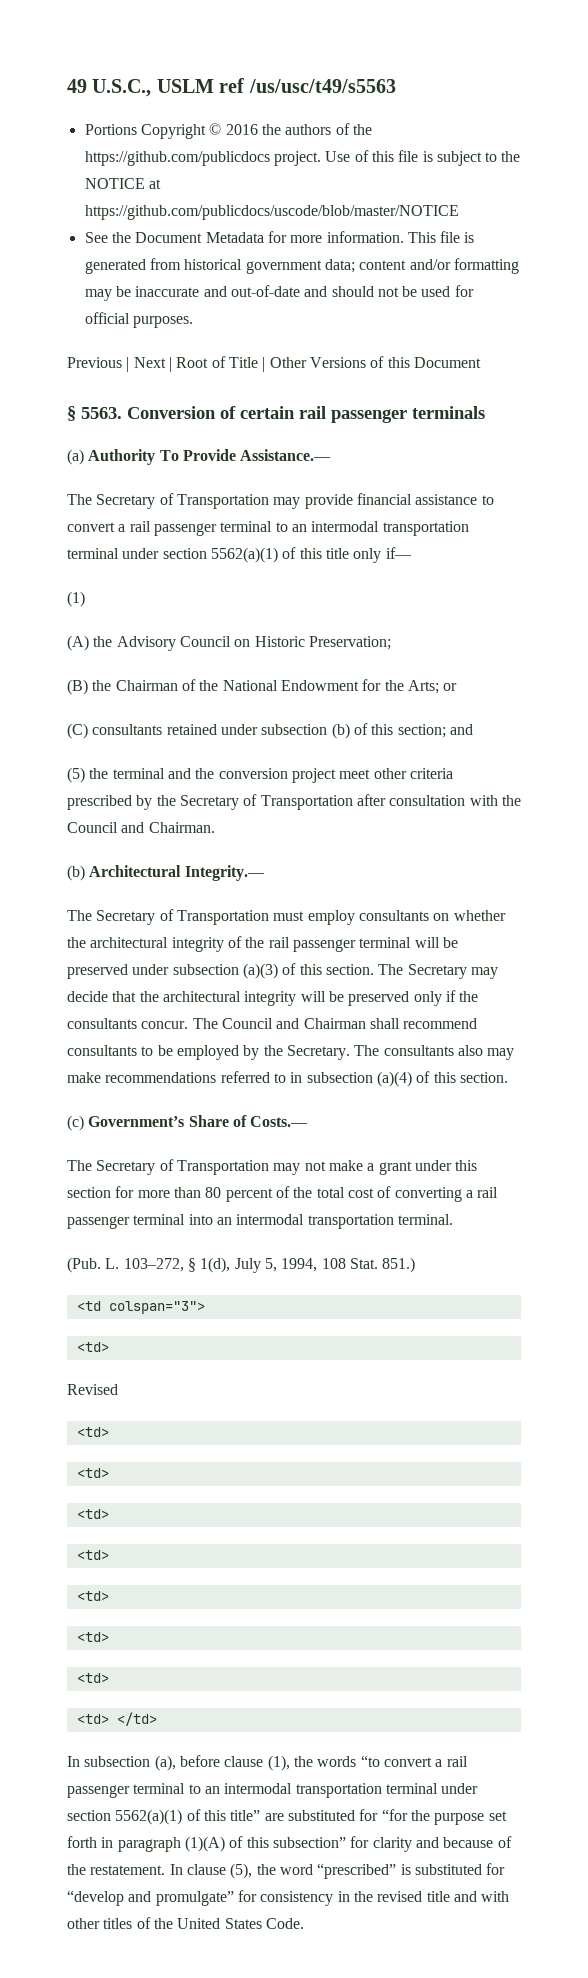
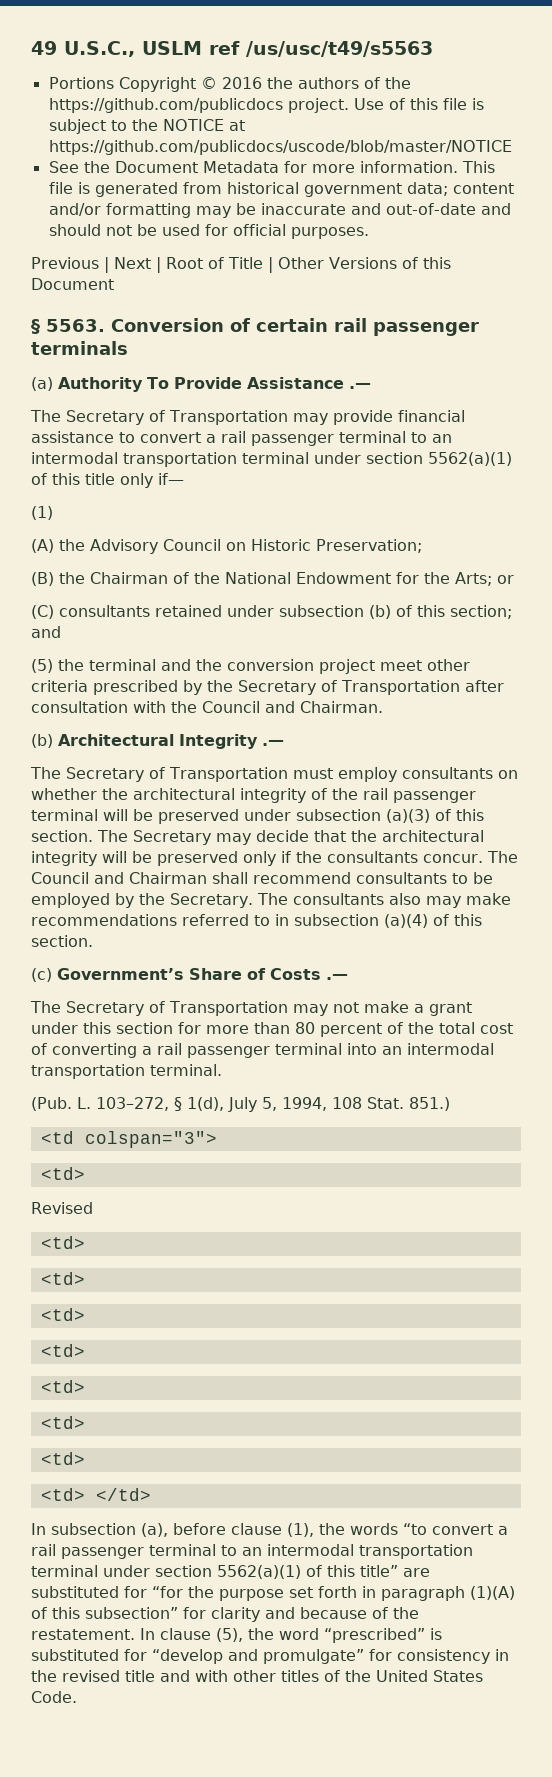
- (a) Authority To Provide Assistance.—
+ (a) Authority To Provide Assistance .—
- (b) Architectural Integrity.—
+ (b) Architectural Integrity .—
- (c) Government’s Share of Costs.—
+ (c) Government’s Share of Costs .—

